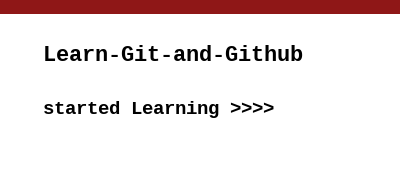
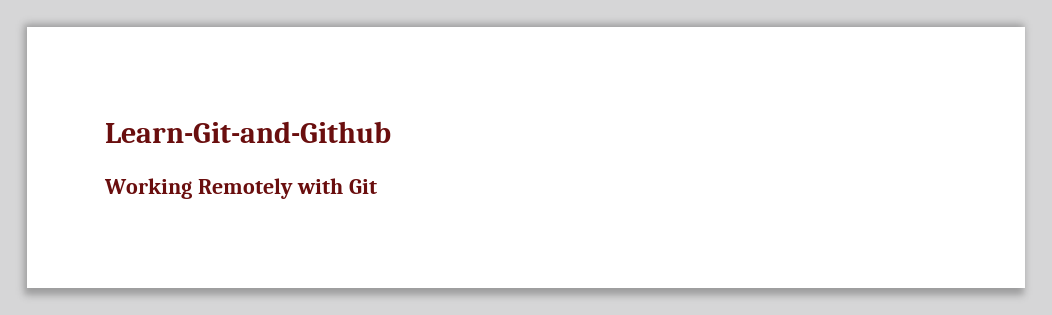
- started Learning >>>>
+ Working Remotely with Git

